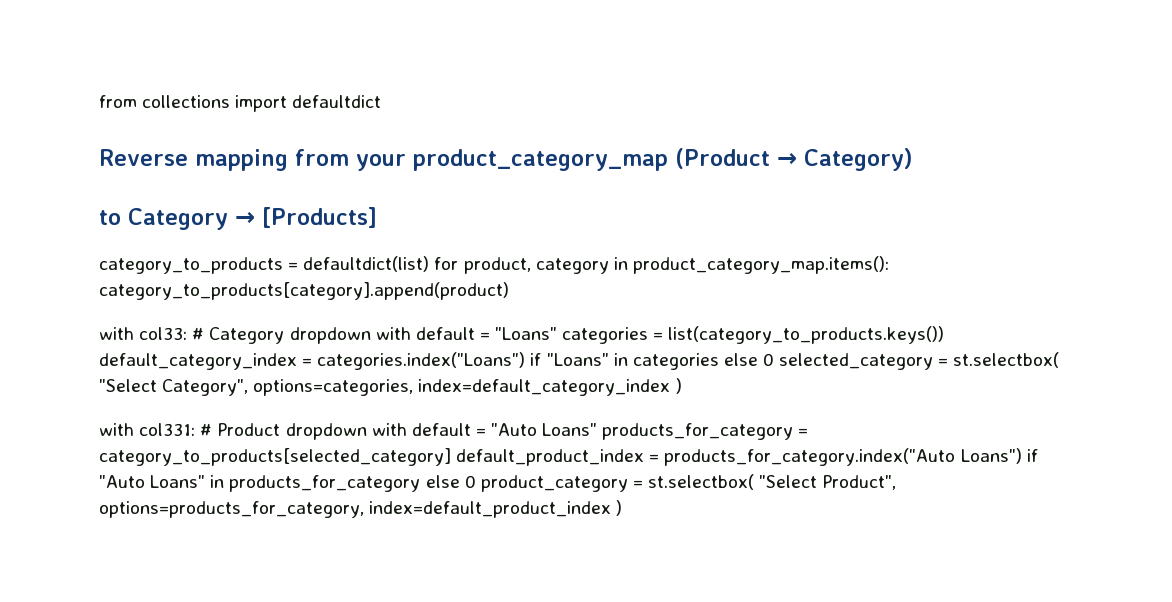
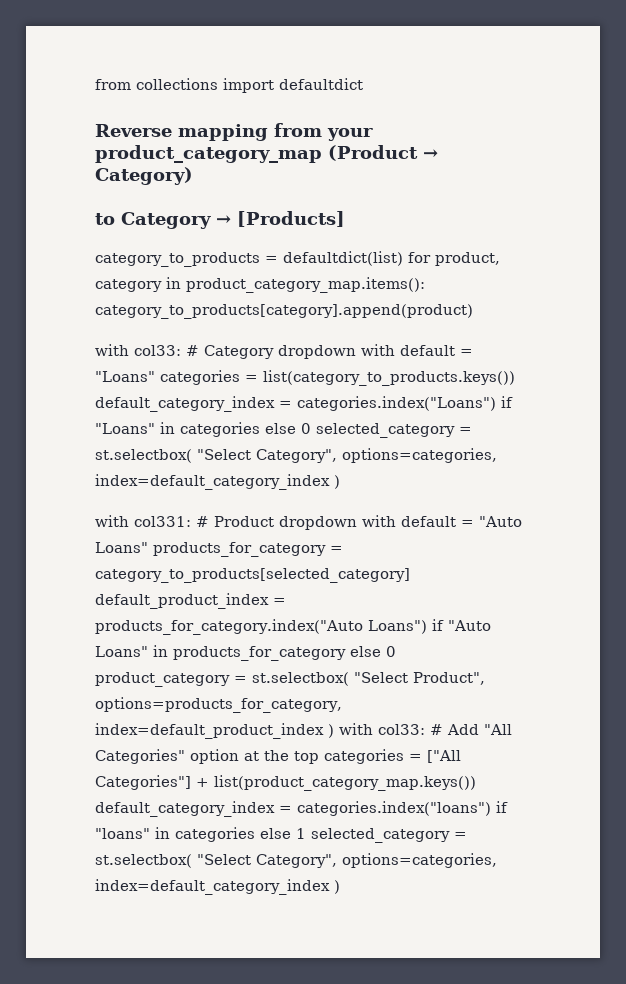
- with col331: # Product dropdown with default = "Auto Loans" products_for_category = category_to_products[selected_category] default_product_index = products_for_category.index("Auto Loans") if "Auto Loans" in products_for_category else 0 product_category = st.selectbox( "Select Product", options=products_for_category, index=default_product_index )
+ with col331: # Product dropdown with default = "Auto Loans" products_for_category = category_to_products[selected_category] default_product_index = products_for_category.index("Auto Loans") if "Auto Loans" in products_for_category else 0 product_category = st.selectbox( "Select Product", options=products_for_category, index=default_product_index ) with col33: # Add "All Categories" option at the top categories = ["All Categories"] + list(product_category_map.keys()) default_category_index = categories.index("loans") if "loans" in categories else 1 selected_category = st.selectbox( "Select Category", options=categories, index=default_category_index )

